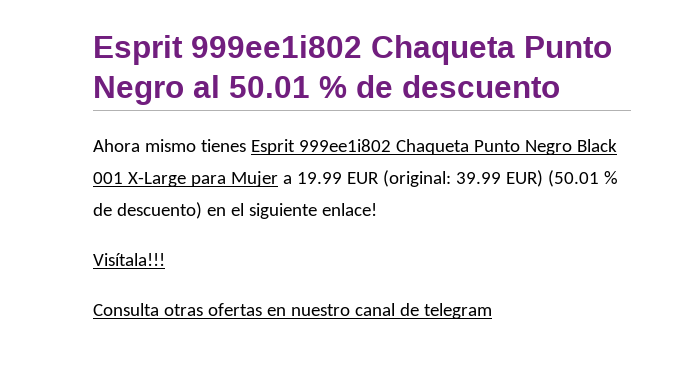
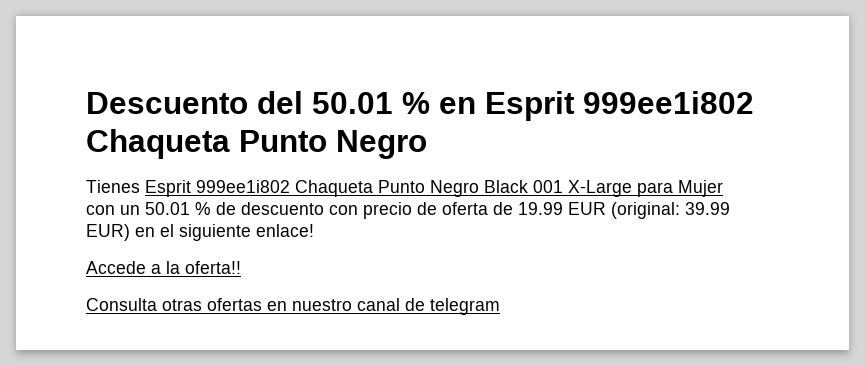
- Esprit 999ee1i802 Chaqueta Punto Negro al 50.01 % de descuento
- Ahora mismo tienes Esprit 999ee1i802 Chaqueta Punto Negro Black 001 X-Large para Mujer a 19.99 EUR (original: 39.99 EUR) (50.01 % de descuento) en el siguiente enlace!
+ Descuento del 50.01 % en Esprit 999ee1i802 Chaqueta Punto Negro
+ Tienes Esprit 999ee1i802 Chaqueta Punto Negro Black 001 X-Large para Mujer con un 50.01 % de descuento con precio de oferta de 19.99 EUR (original: 39.99 EUR) en el siguiente enlace!
- Visítala!!!
+ Accede a la oferta!!

